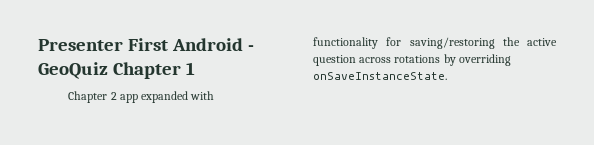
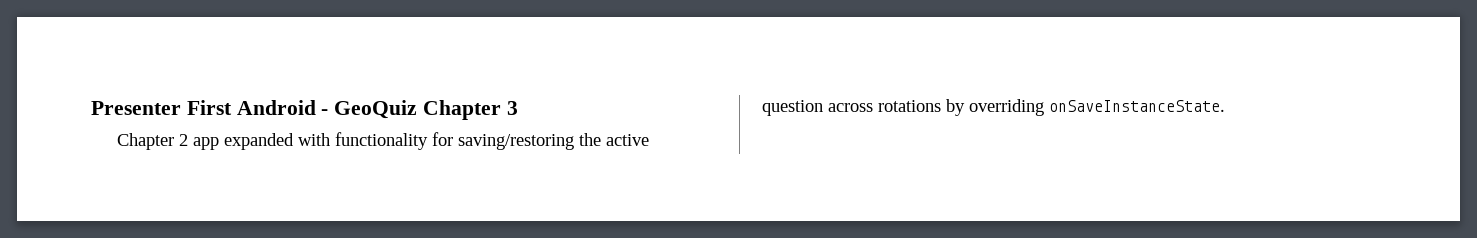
- Presenter First Android - GeoQuiz Chapter 1
+ Presenter First Android - GeoQuiz Chapter 3

